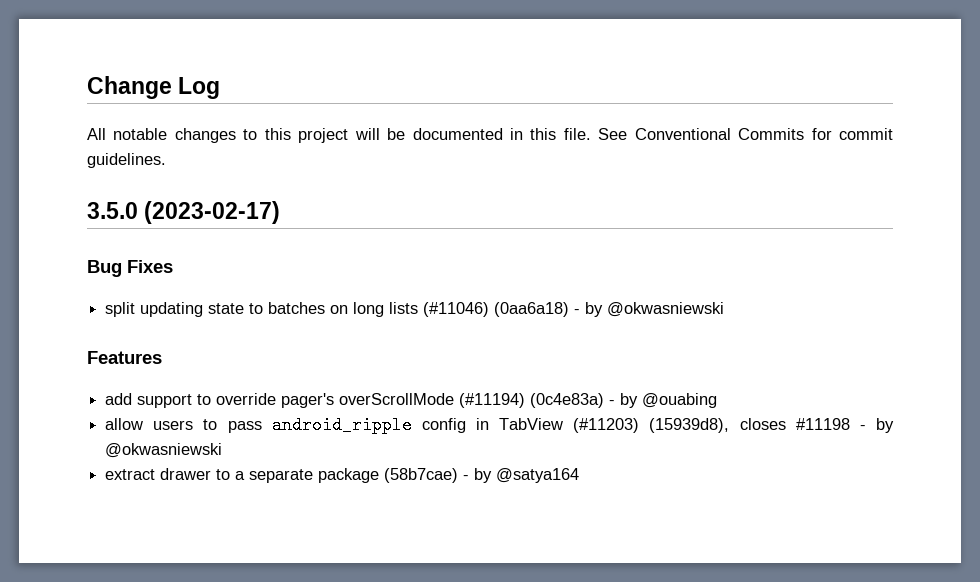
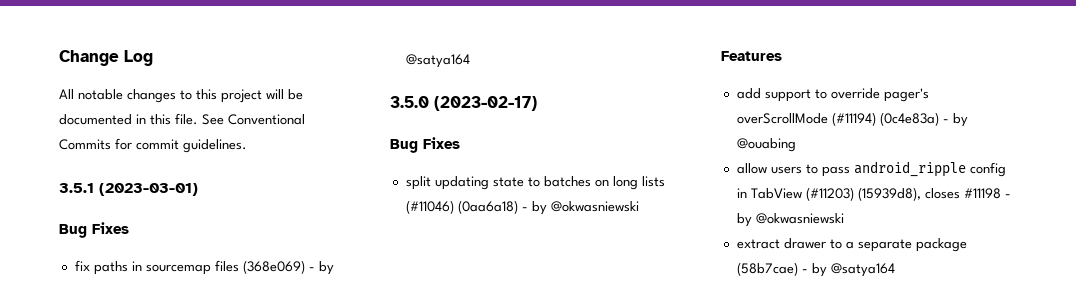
+ 3.5.1 (2023-03-01)
+ Bug Fixes
+ fix paths in sourcemap files (368e069) - by @satya164

